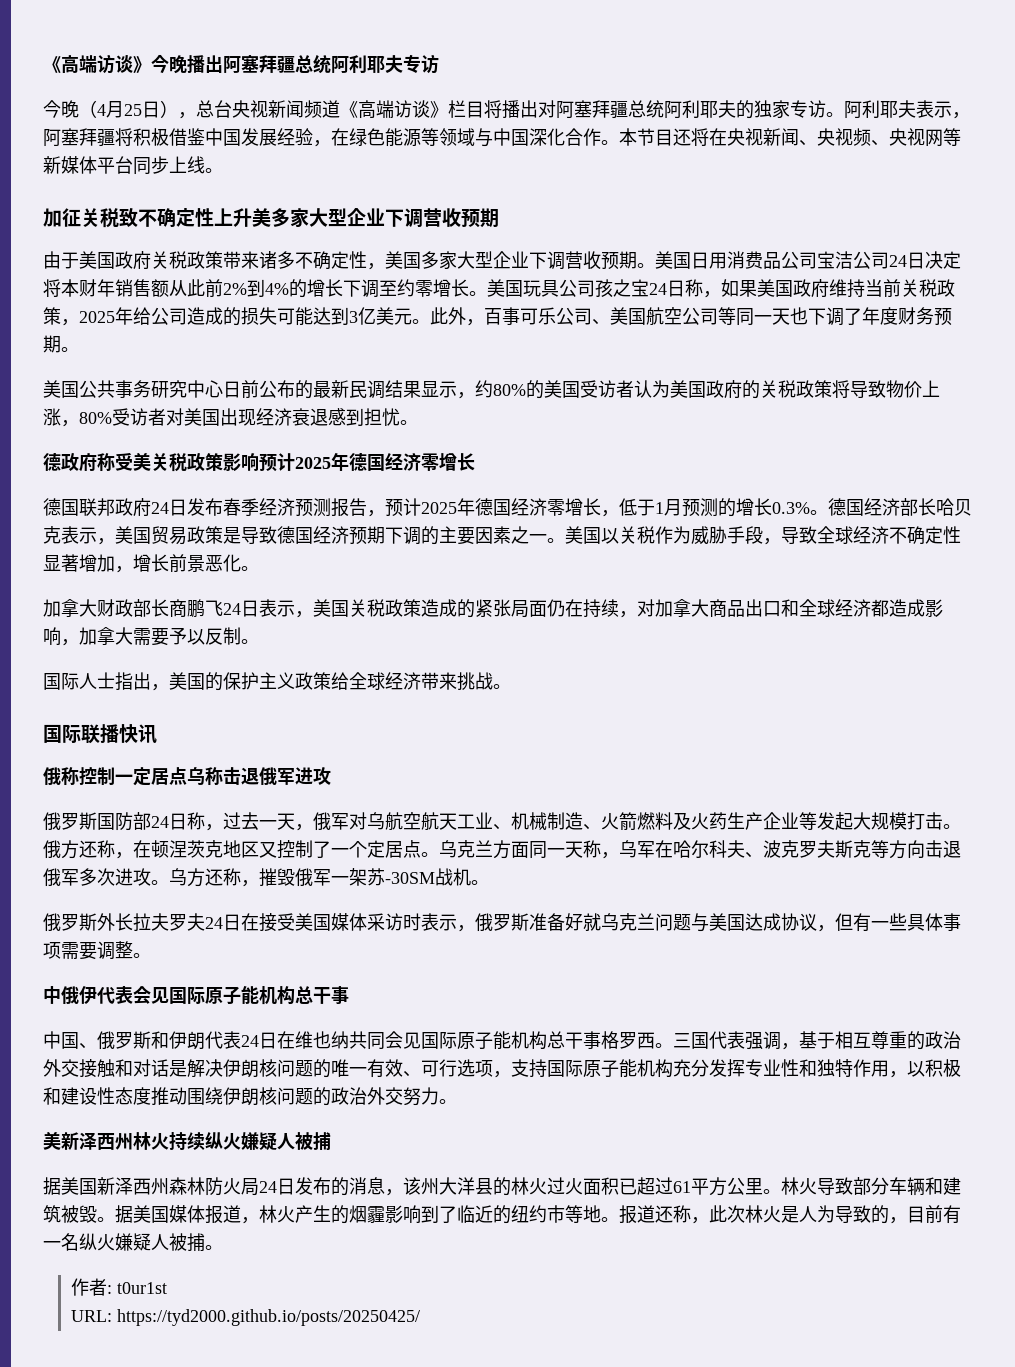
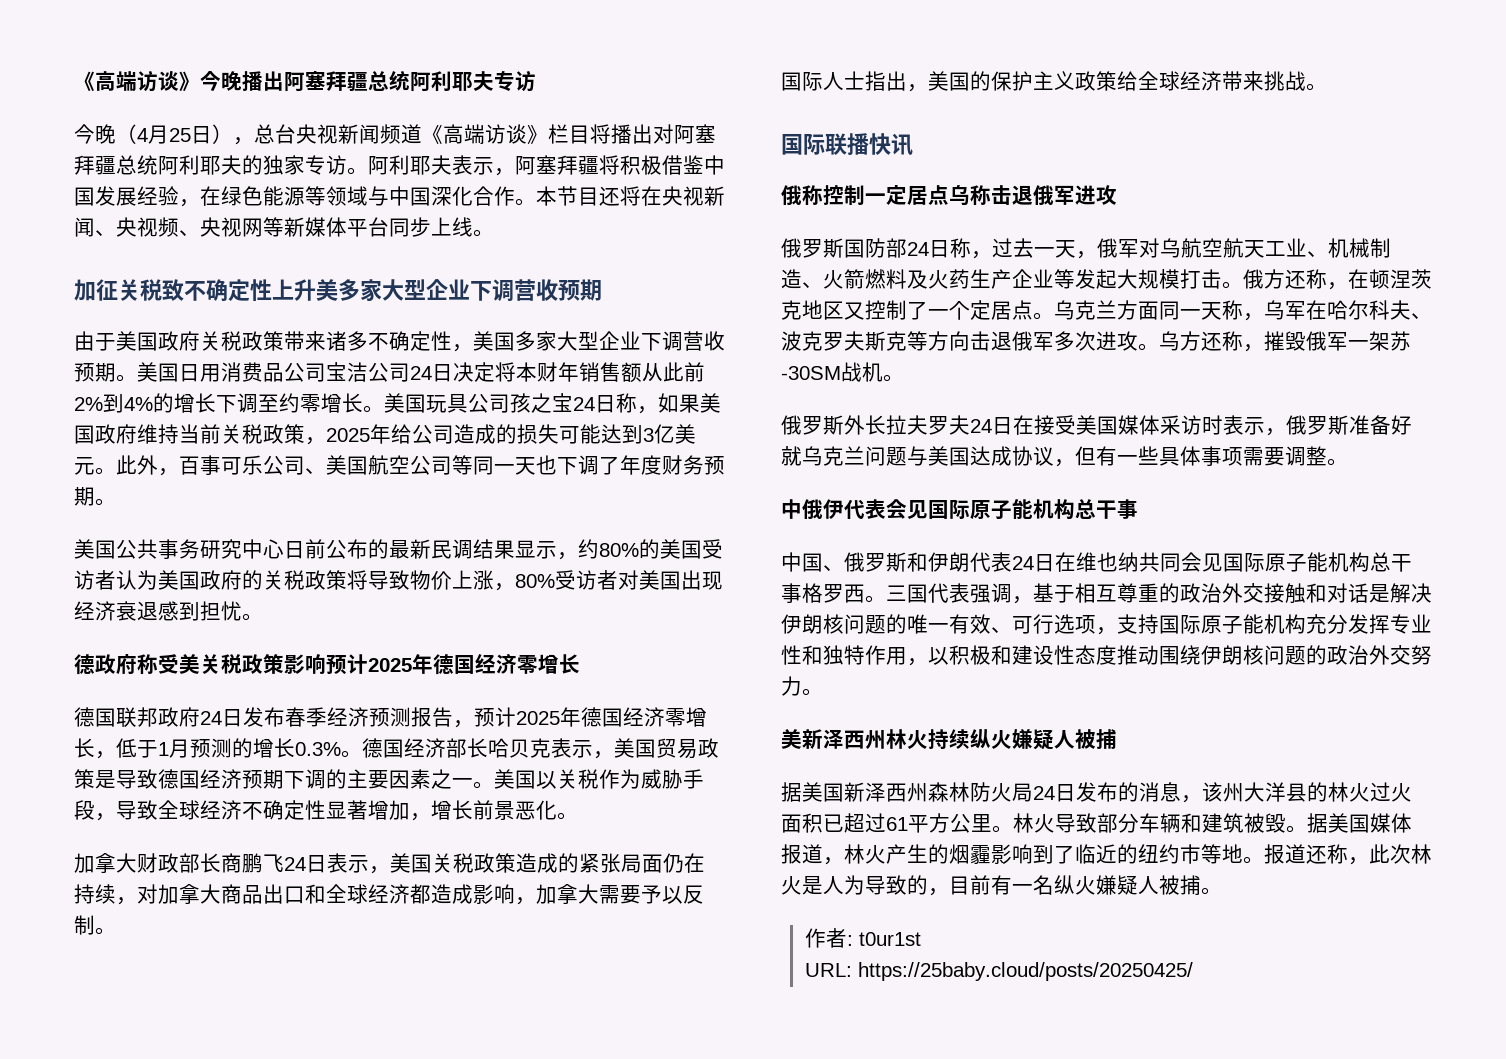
- URL: https://tyd2000.github.io/posts/20250425/
+ URL: https://25baby.cloud/posts/20250425/

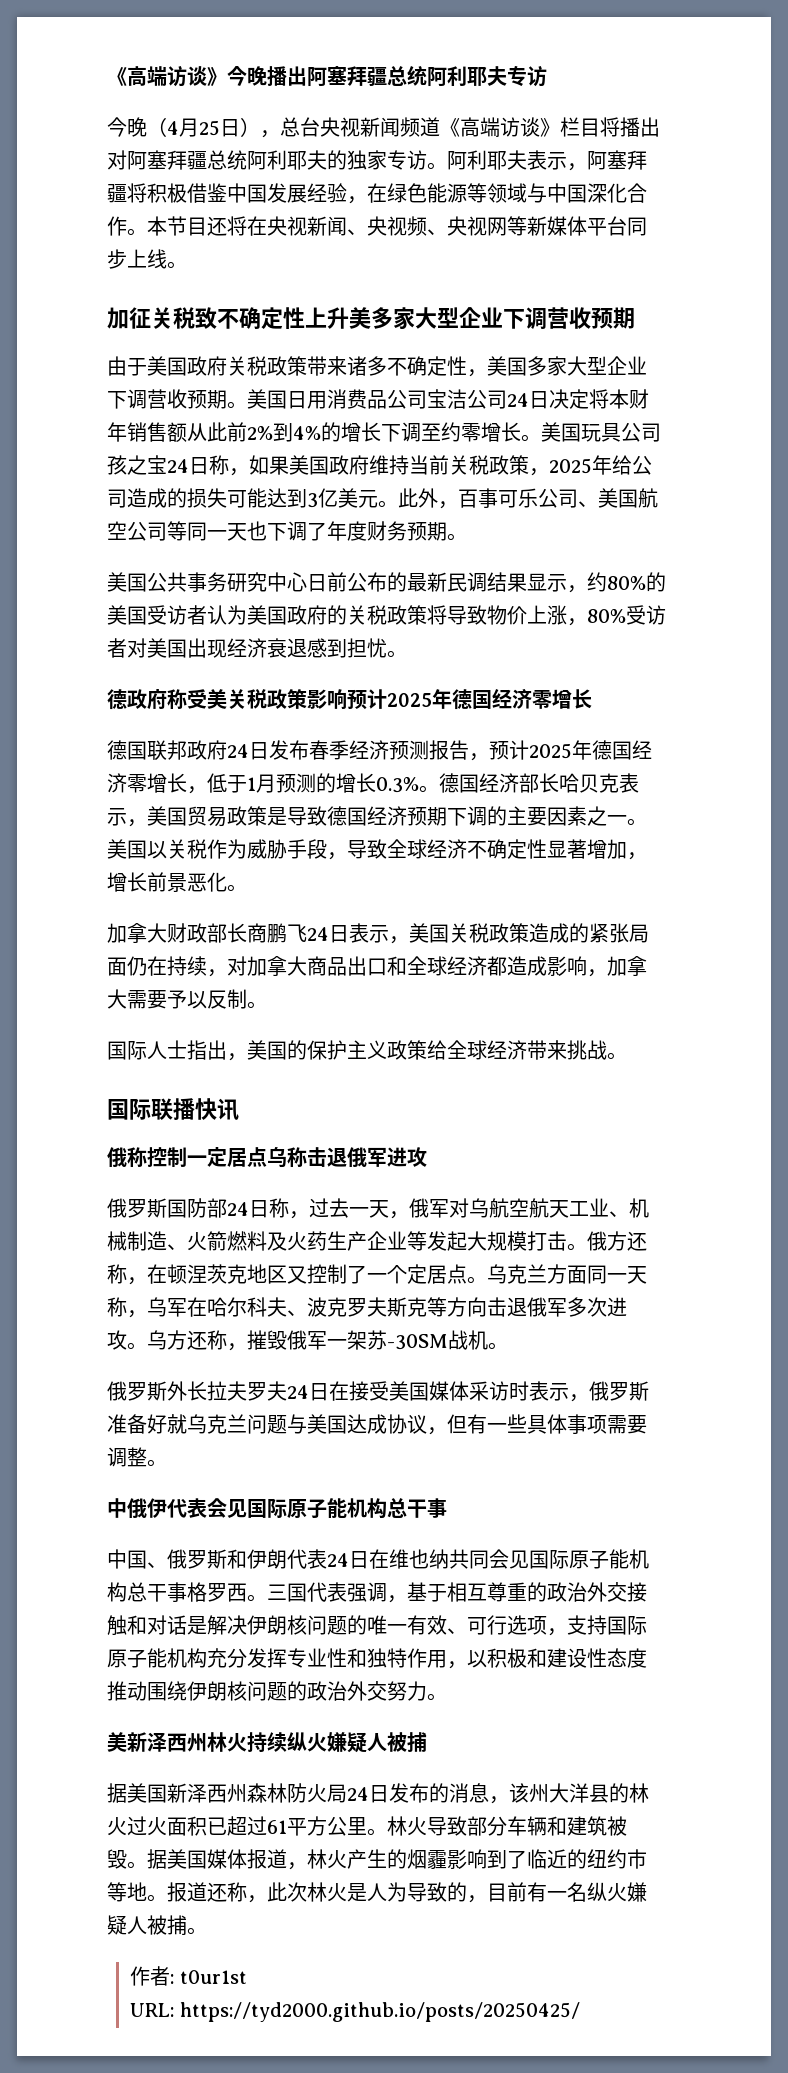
- URL: https://25baby.cloud/posts/20250425/
+ URL: https://tyd2000.github.io/posts/20250425/

